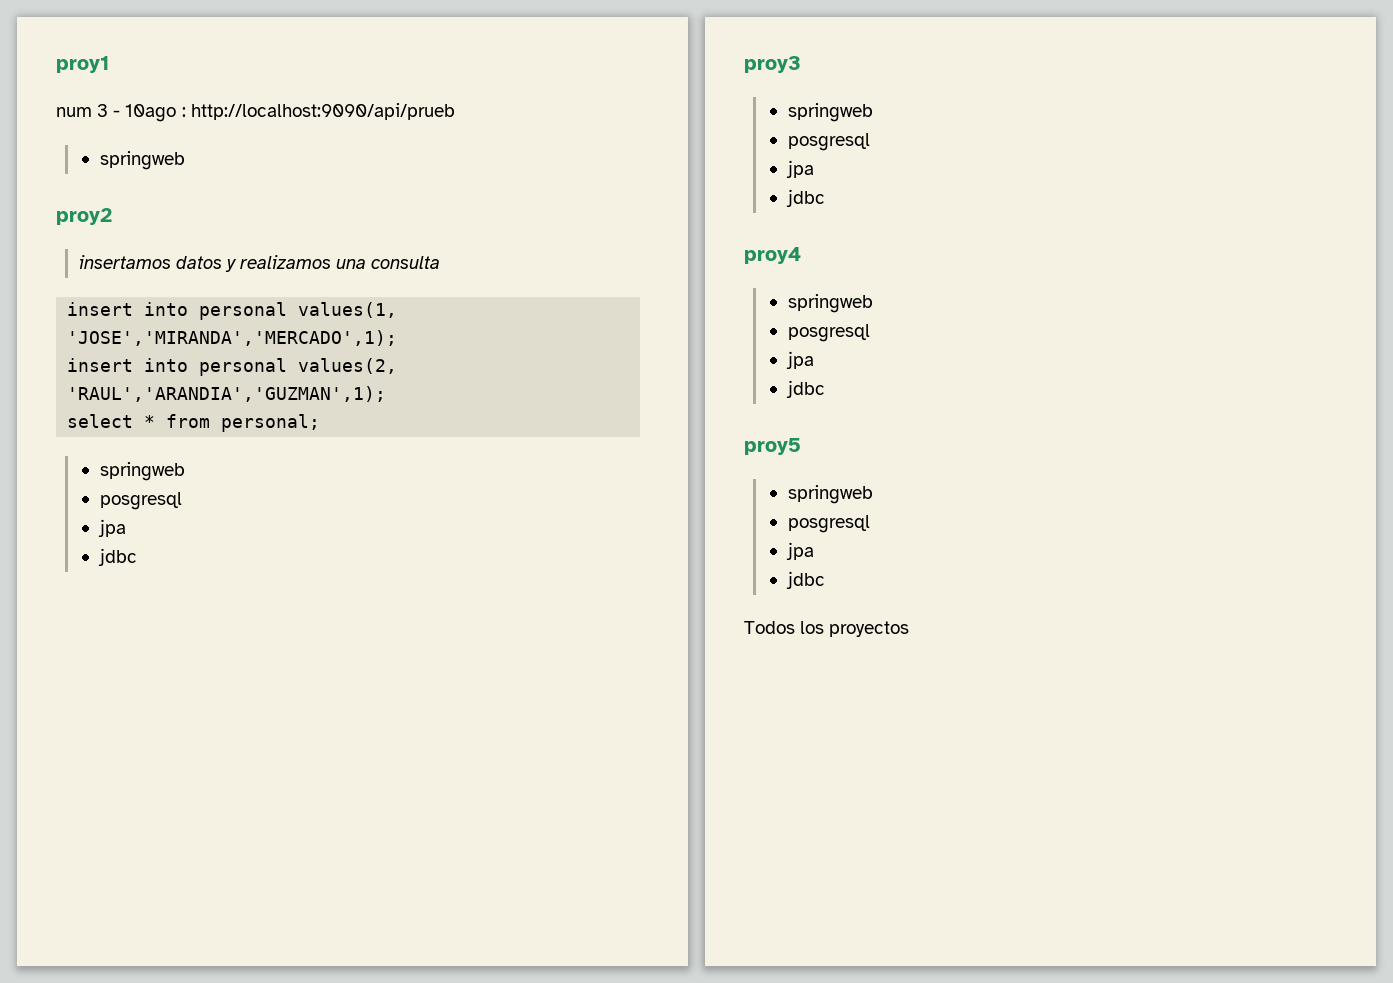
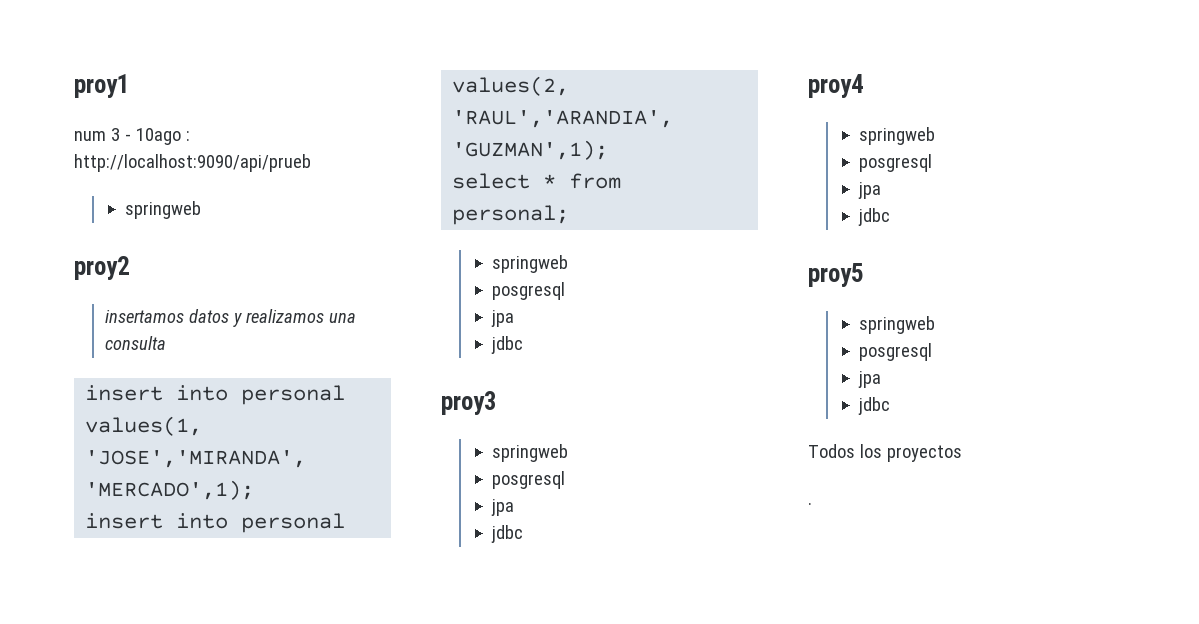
+ .

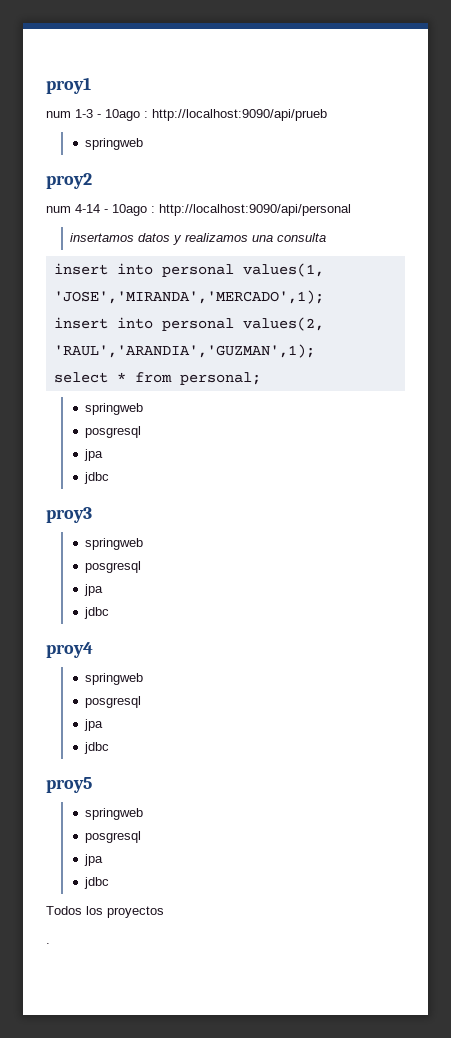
- num 3 - 10ago : http://localhost:9090/api/prueb
+ num 1-3 - 10ago : http://localhost:9090/api/prueb
+ num 4-14 - 10ago : http://localhost:9090/api/personal

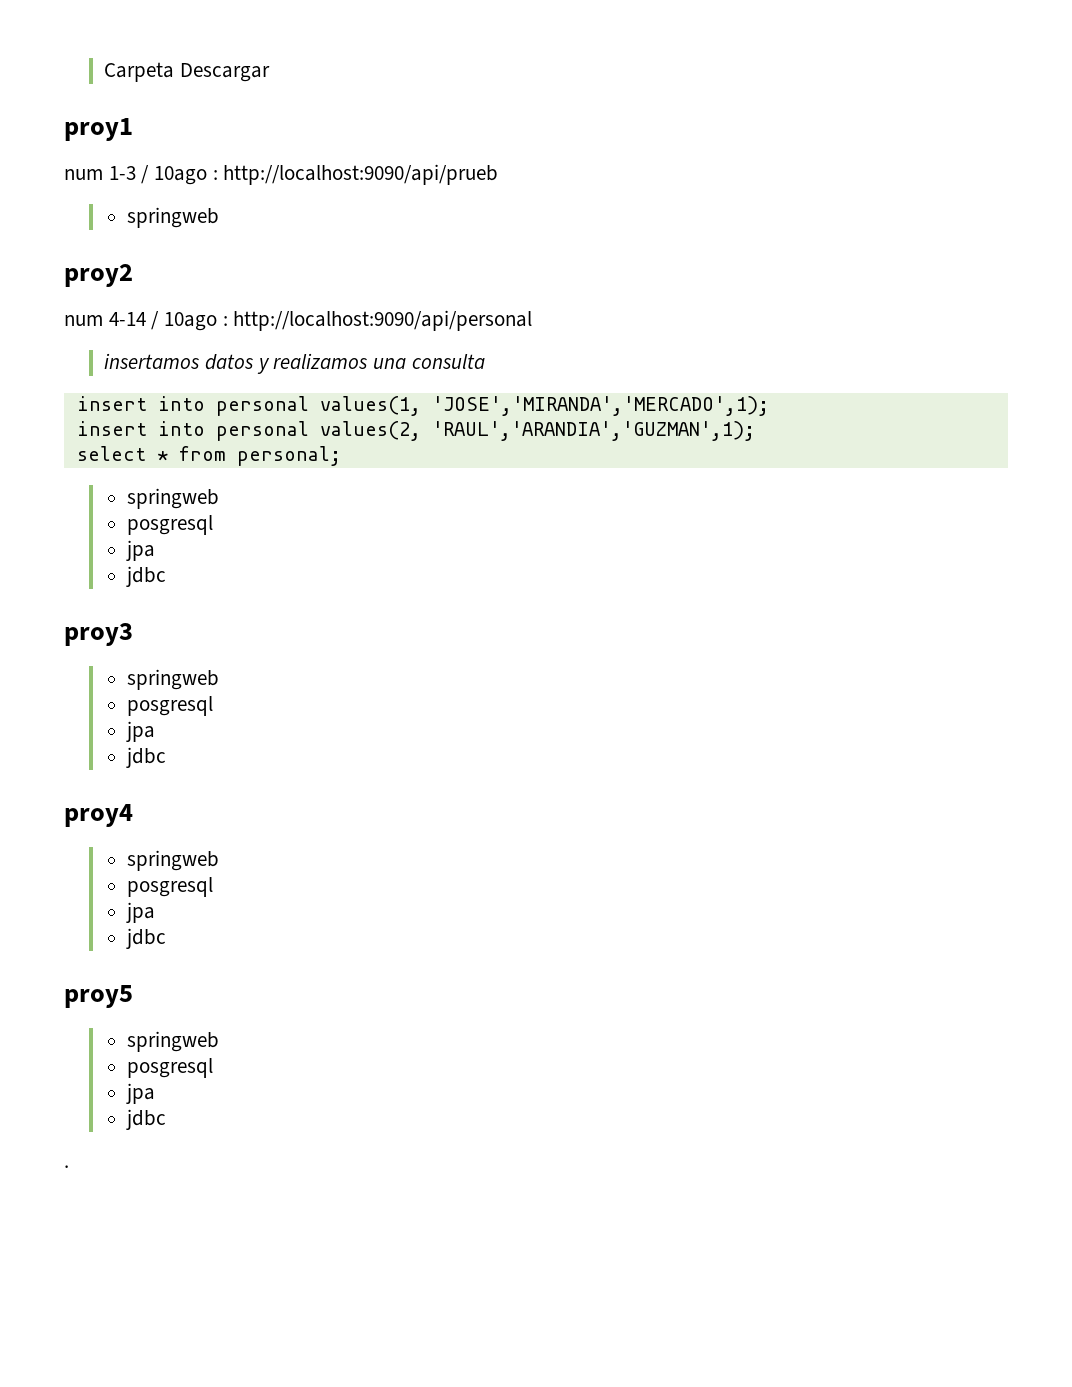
+ Carpeta Descargar
- num 1-3 - 10ago : http://localhost:9090/api/prueb
+ num 1-3 / 10ago : http://localhost:9090/api/prueb
- num 4-14 - 10ago : http://localhost:9090/api/personal
+ num 4-14 / 10ago : http://localhost:9090/api/personal
- Todos los proyectos

